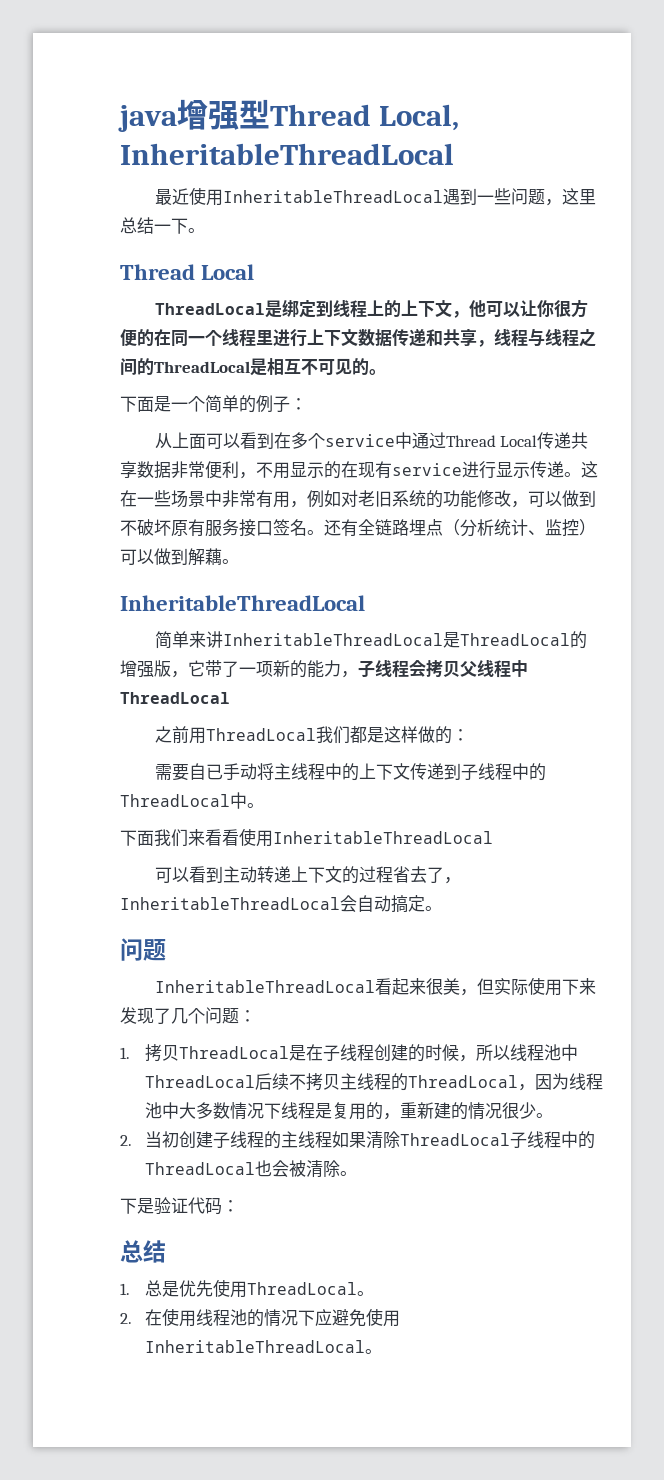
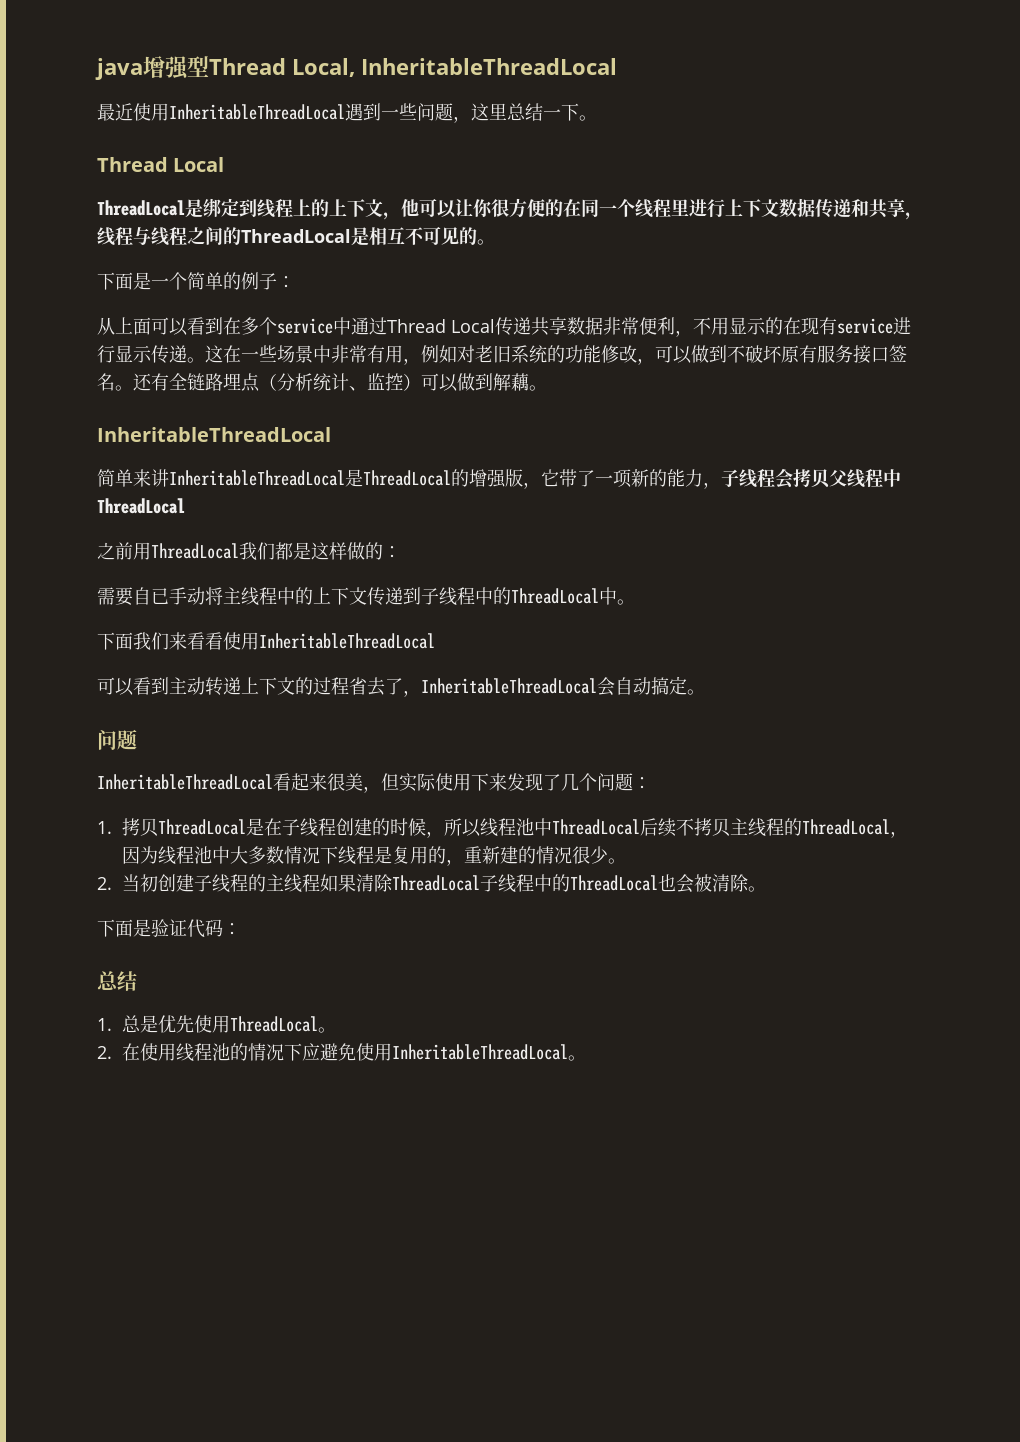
- 下是验证代码：
+ 下面是验证代码：

